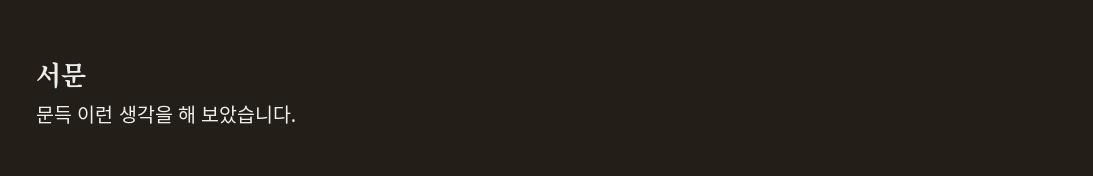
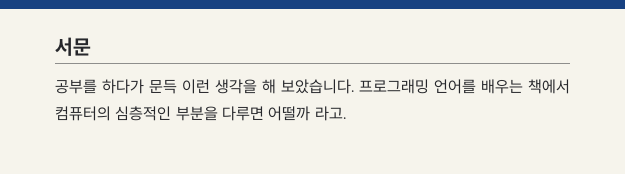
- 문득 이런 생각을 해 보았습니다.
+ 공부를 하다가 문득 이런 생각을 해 보았습니다.
+ 프로그래밍 언어를 배우는 책에서 컴퓨터의 심층적인 부분을 다루면 어떨까 라고.

